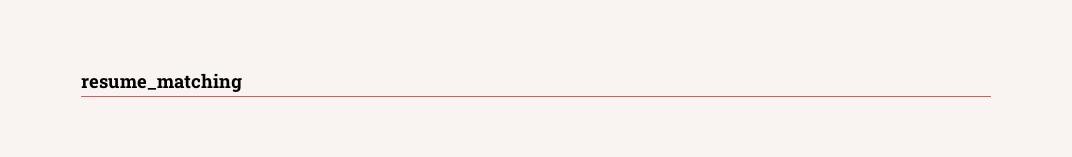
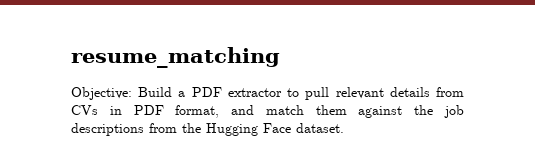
+ Objective: Build a PDF extractor to pull relevant details from CVs in PDF format, and match them against the job descriptions from the Hugging Face dataset.

